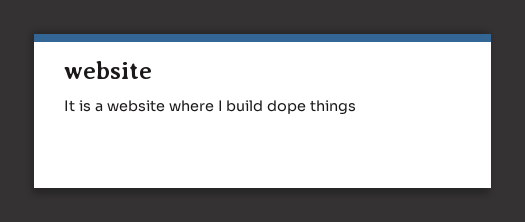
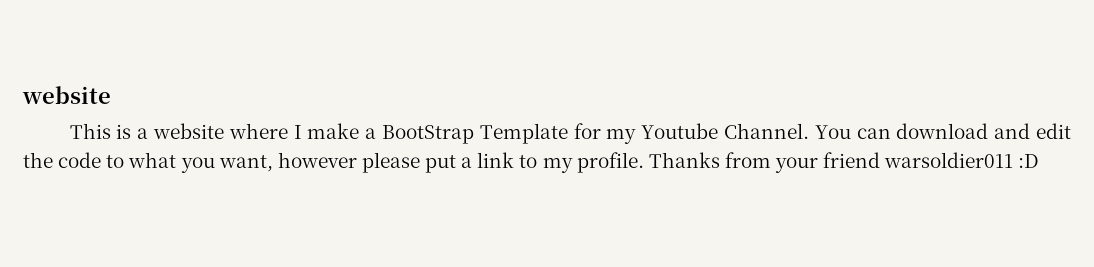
- It is a website where I build dope things
+ This is a website where I make a BootStrap Template for my Youtube Channel. You can download and edit the code to what you want, however please put a link to my profile. Thanks from your friend warsoldier011 :D

